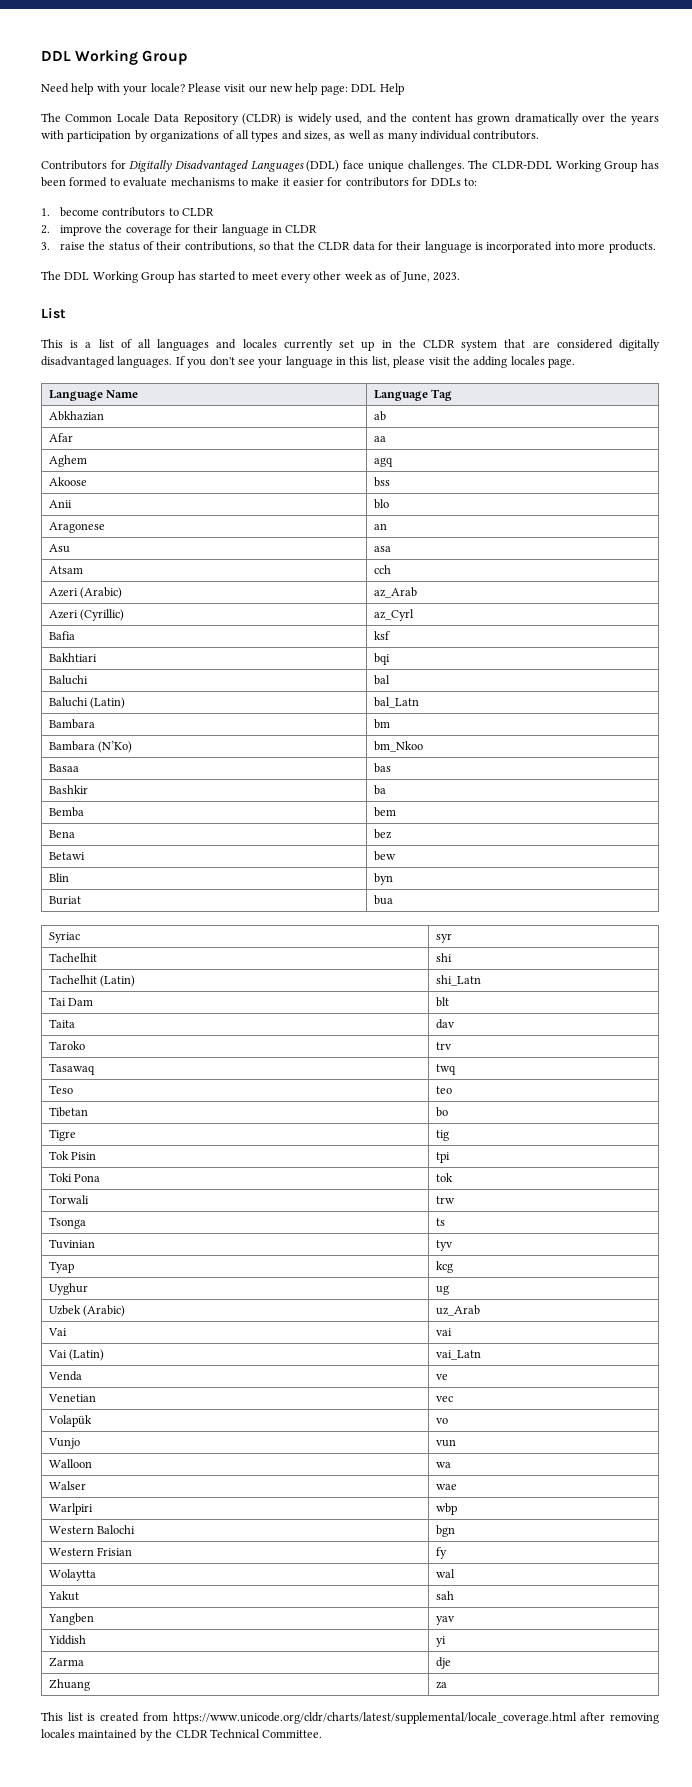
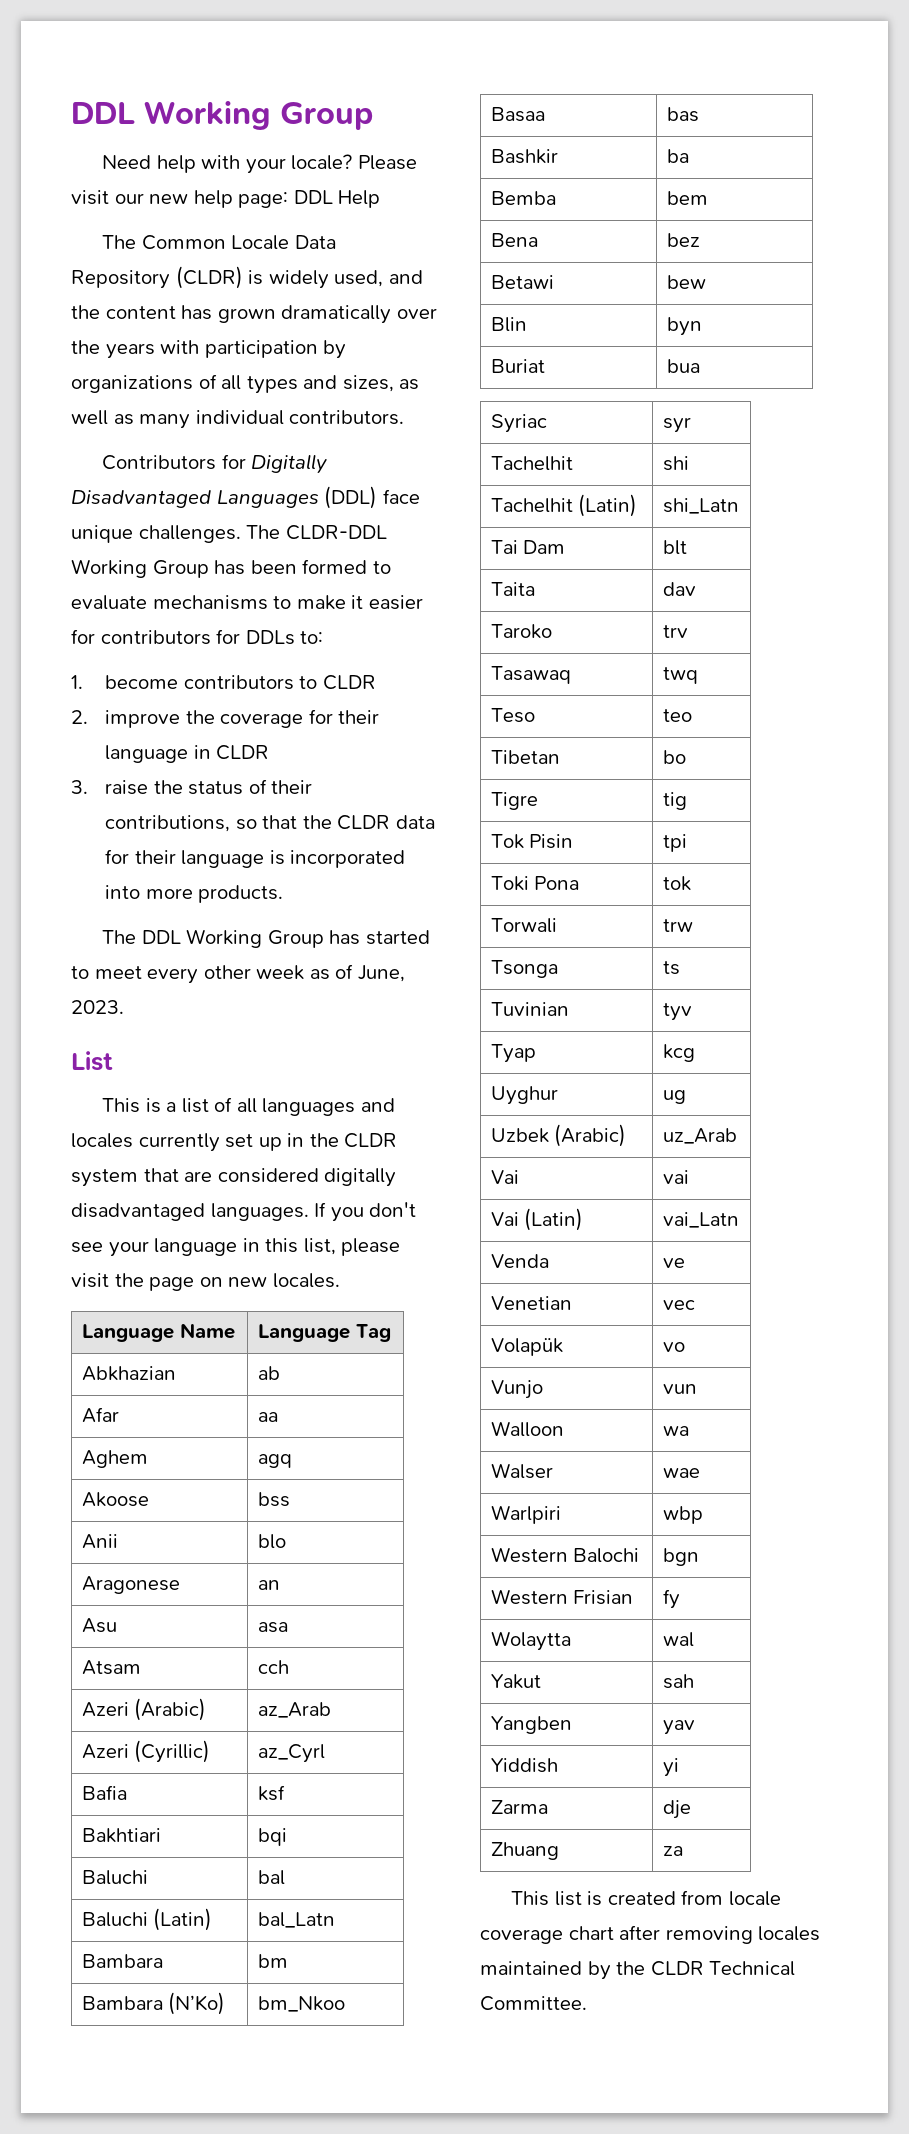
- If you don't see your language in this list, please visit the adding locales page.
+ If you don't see your language in this list, please visit the page on new locales.
- This list is created from https://www.unicode.org/cldr/charts/latest/supplemental/locale_coverage.html after removing locales maintained by the CLDR Technical Committee.
+ This list is created from locale coverage chart after removing locales maintained by the CLDR Technical Committee.

